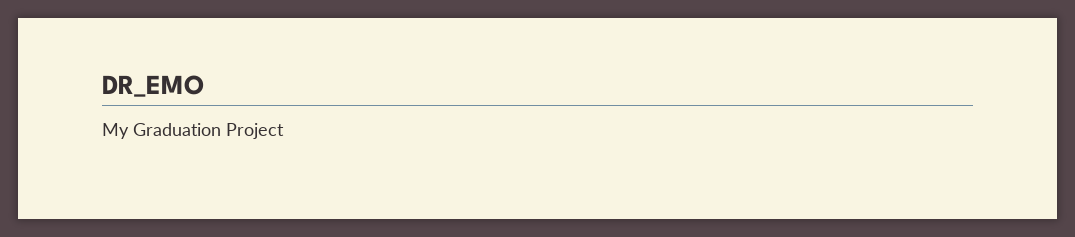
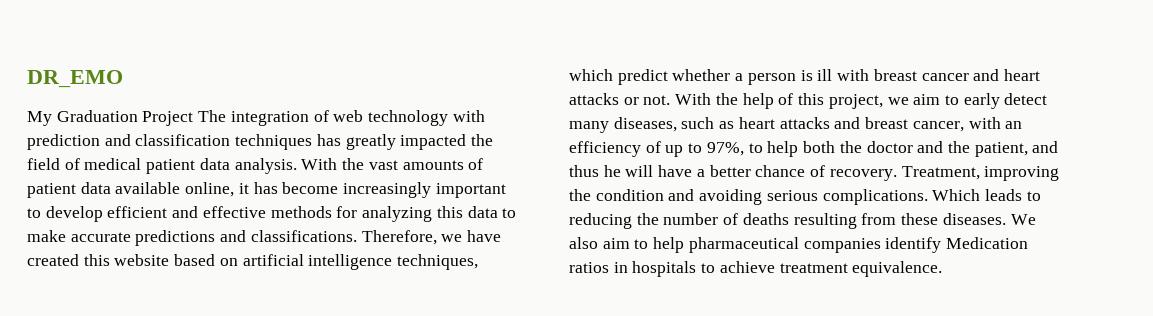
- My Graduation Project
+ My Graduation Project The integration of web technology with prediction and classification techniques has greatly impacted the field of medical patient data analysis. With the vast amounts of patient data available online, it has become increasingly important to develop efficient and effective methods for analyzing this data to make accurate predictions and classifications. Therefore, we have created this website based on artificial intelligence techniques, which predict whether a person is ill with breast cancer and heart attacks or not. With the help of this project, we aim to early detect many diseases, such as heart attacks and breast cancer, with an efficiency of up to 97%, to help both the doctor and the patient, and thus he will have a better chance of recovery. Treatment, improving the condition and avoiding serious complications. Which leads to reducing the number of deaths resulting from these diseases. We also aim to help pharmaceutical companies identify Medication ratios in hospitals to achieve treatment equivalence.

